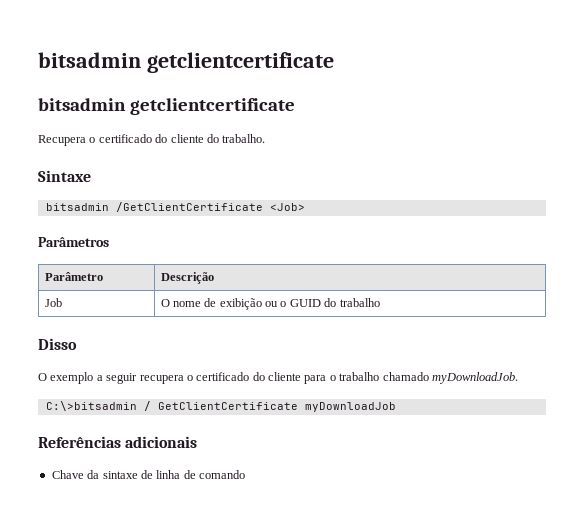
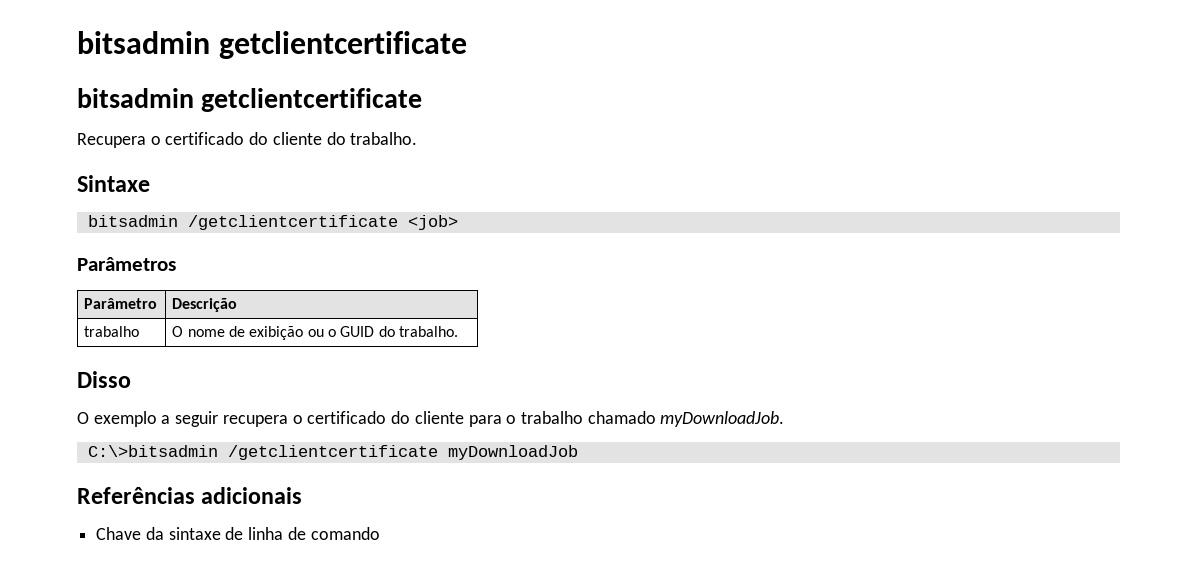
- bitsadmin /GetClientCertificate <Job>
+ bitsadmin /getclientcertificate <job>
- Job | O nome de exibição ou o GUID do trabalho
+ trabalho | O nome de exibição ou o GUID do trabalho.
- C:\>bitsadmin / GetClientCertificate myDownloadJob
+ C:\>bitsadmin /getclientcertificate myDownloadJob

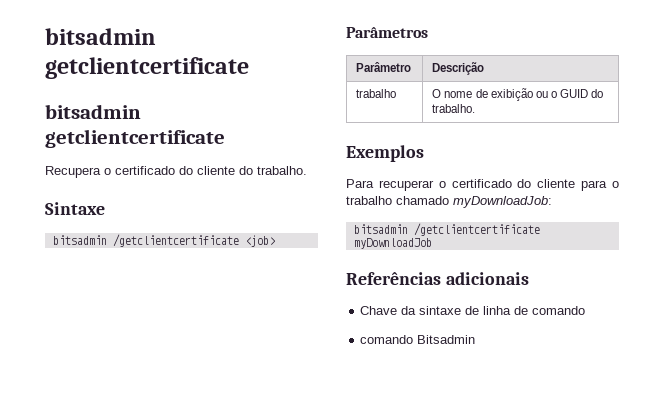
- Disso
- O exemplo a seguir recupera o certificado do cliente para o trabalho chamado myDownloadJob.
- C:\>bitsadmin /getclientcertificate myDownloadJob
+ Exemplos
+ Para recuperar o certificado do cliente para o trabalho chamado myDownloadJob:
+ bitsadmin /getclientcertificate myDownloadJob
+ comando Bitsadmin

